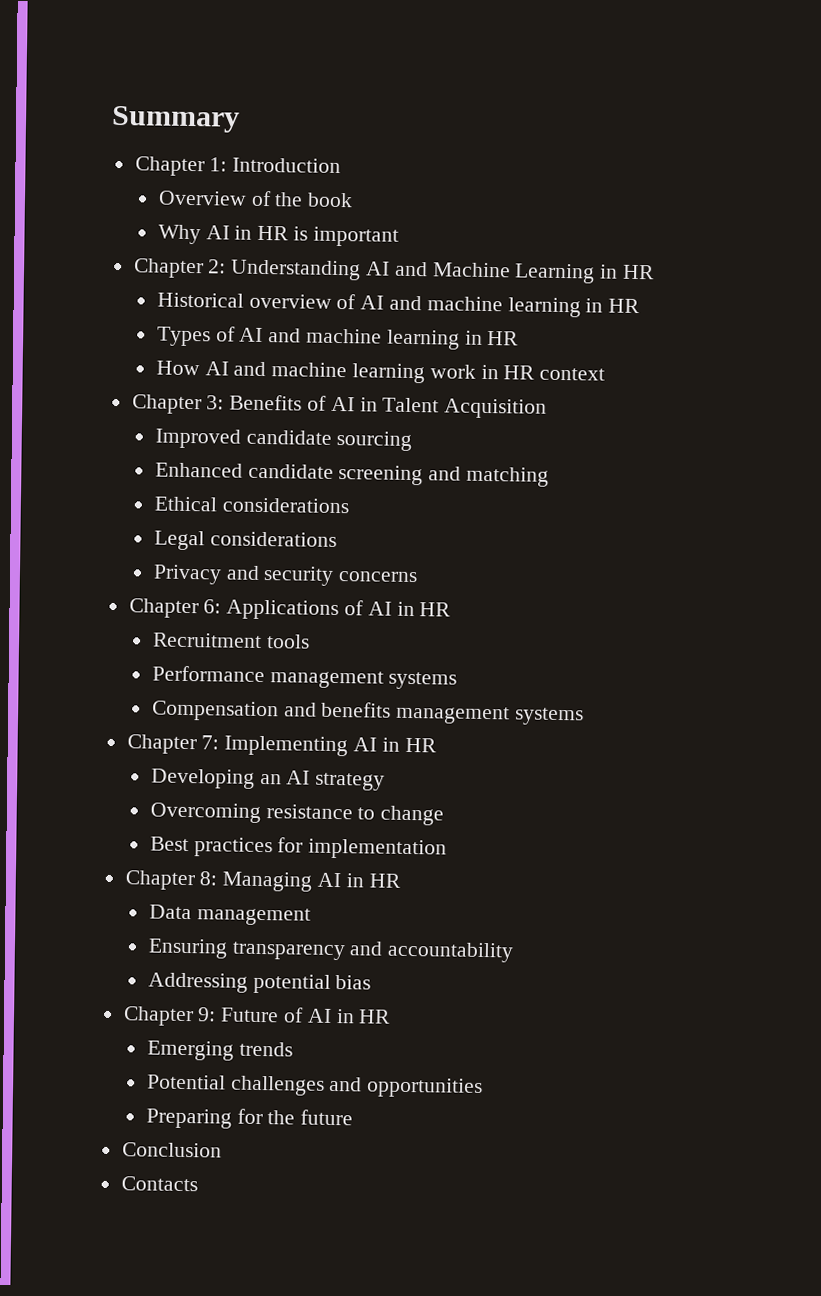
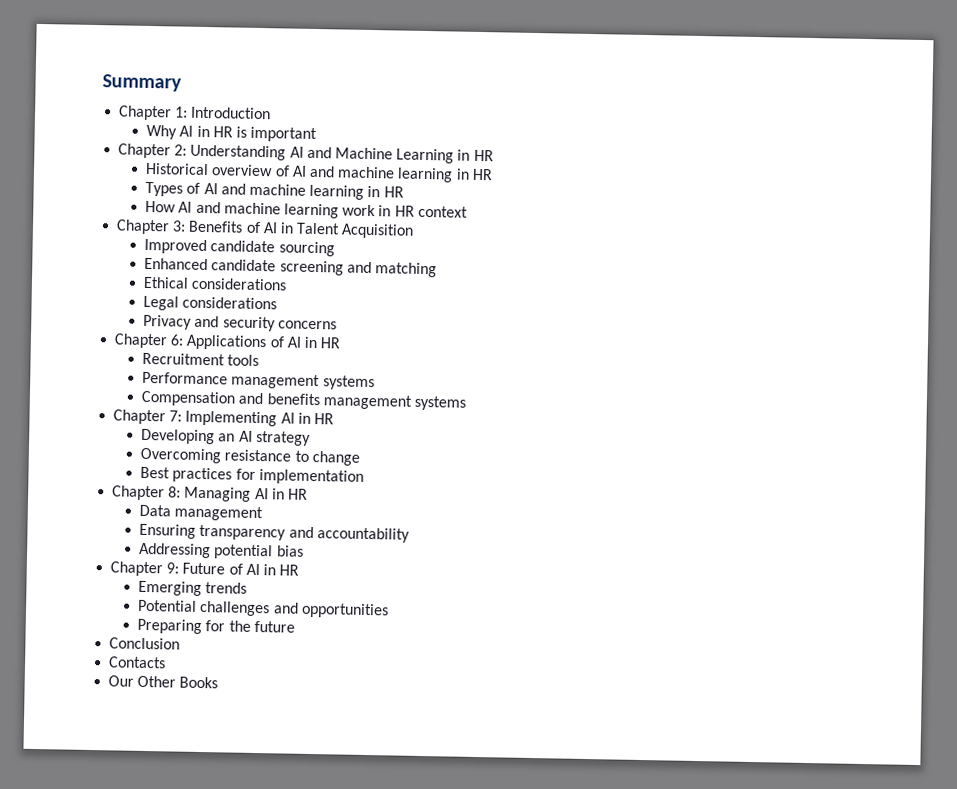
- Overview of the book
+ Our Other Books

